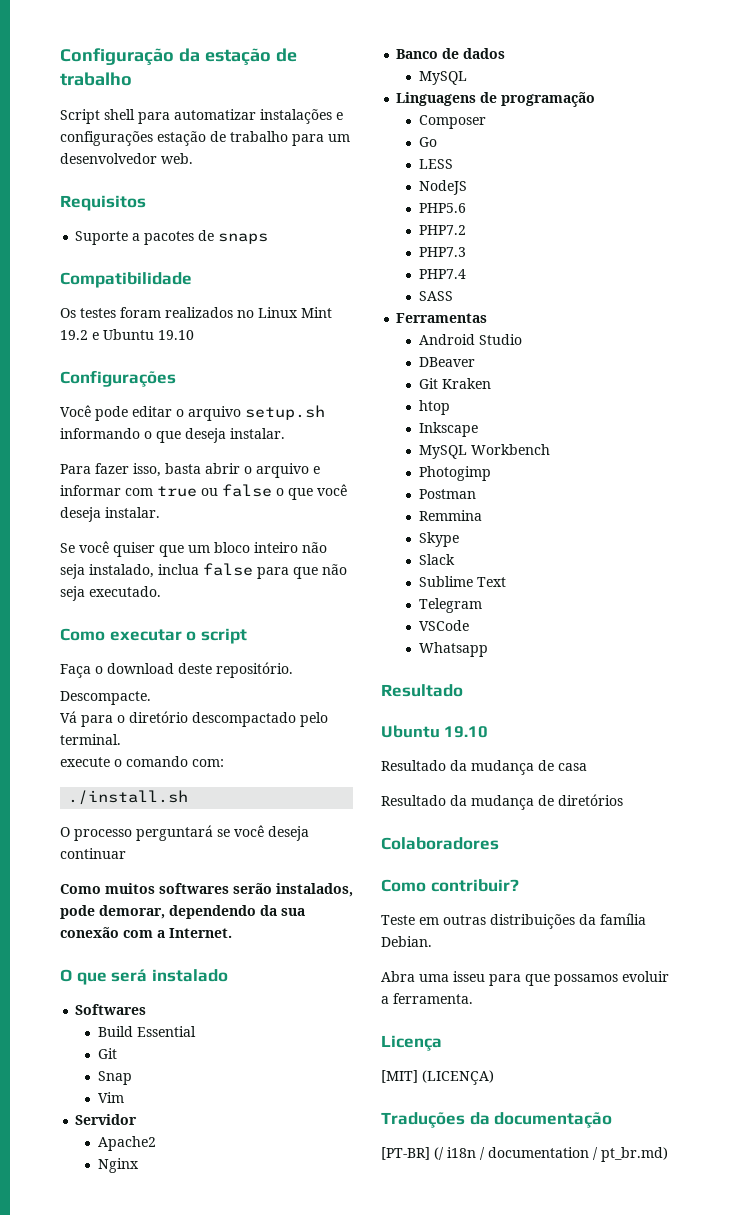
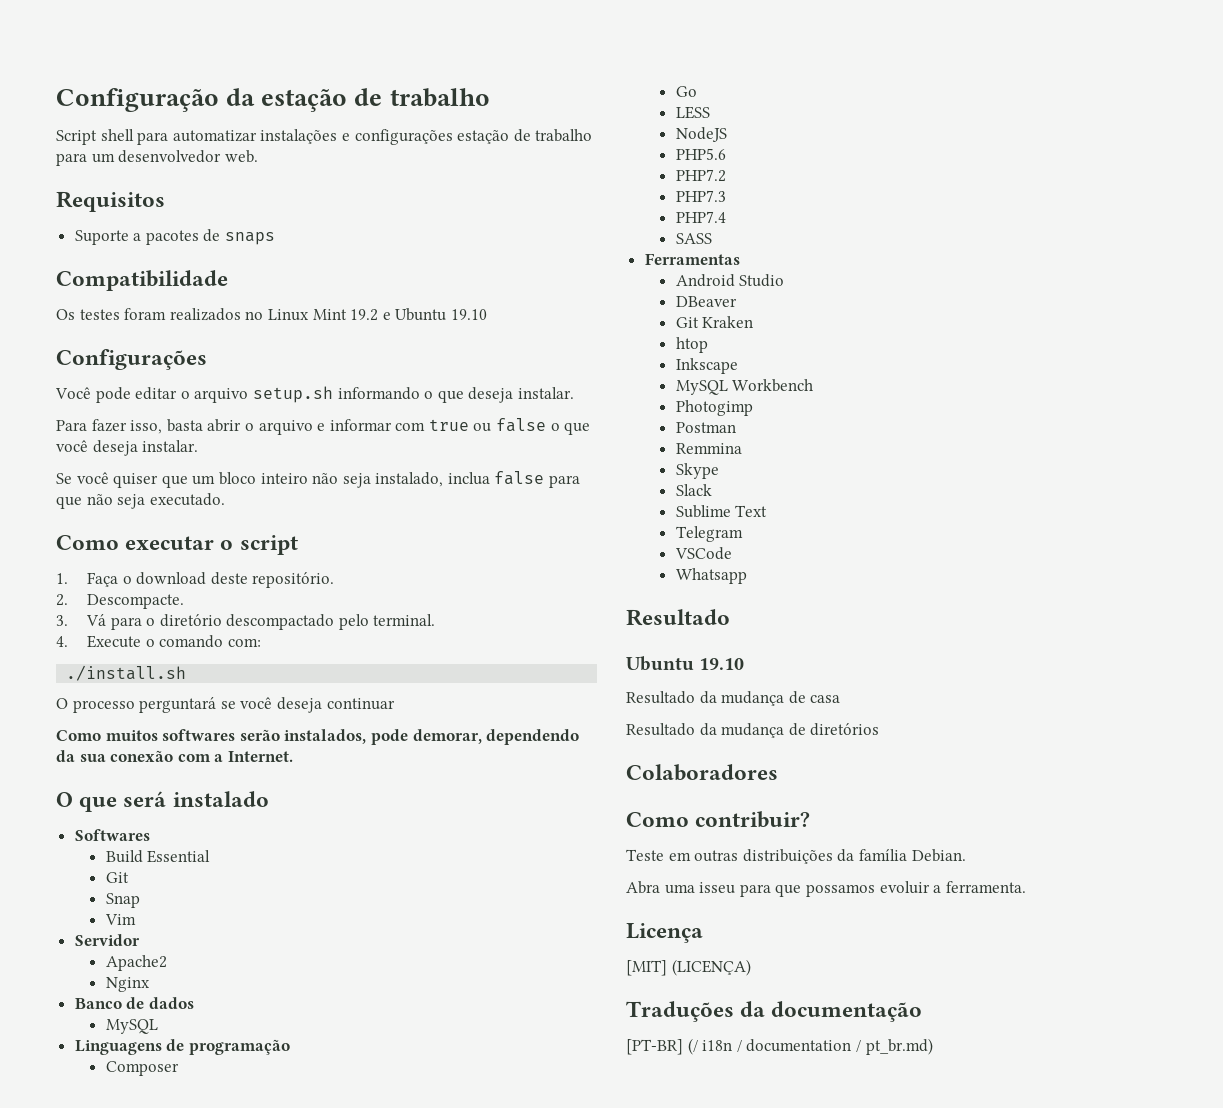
- Faça o download deste repositório.
+ 1. Faça o download deste repositório.
- Descompacte.
+ 2. Descompacte.
- Vá para o diretório descompactado pelo terminal.
+ 3. Vá para o diretório descompactado pelo terminal.
- execute o comando com:
+ 4. Execute o comando com:

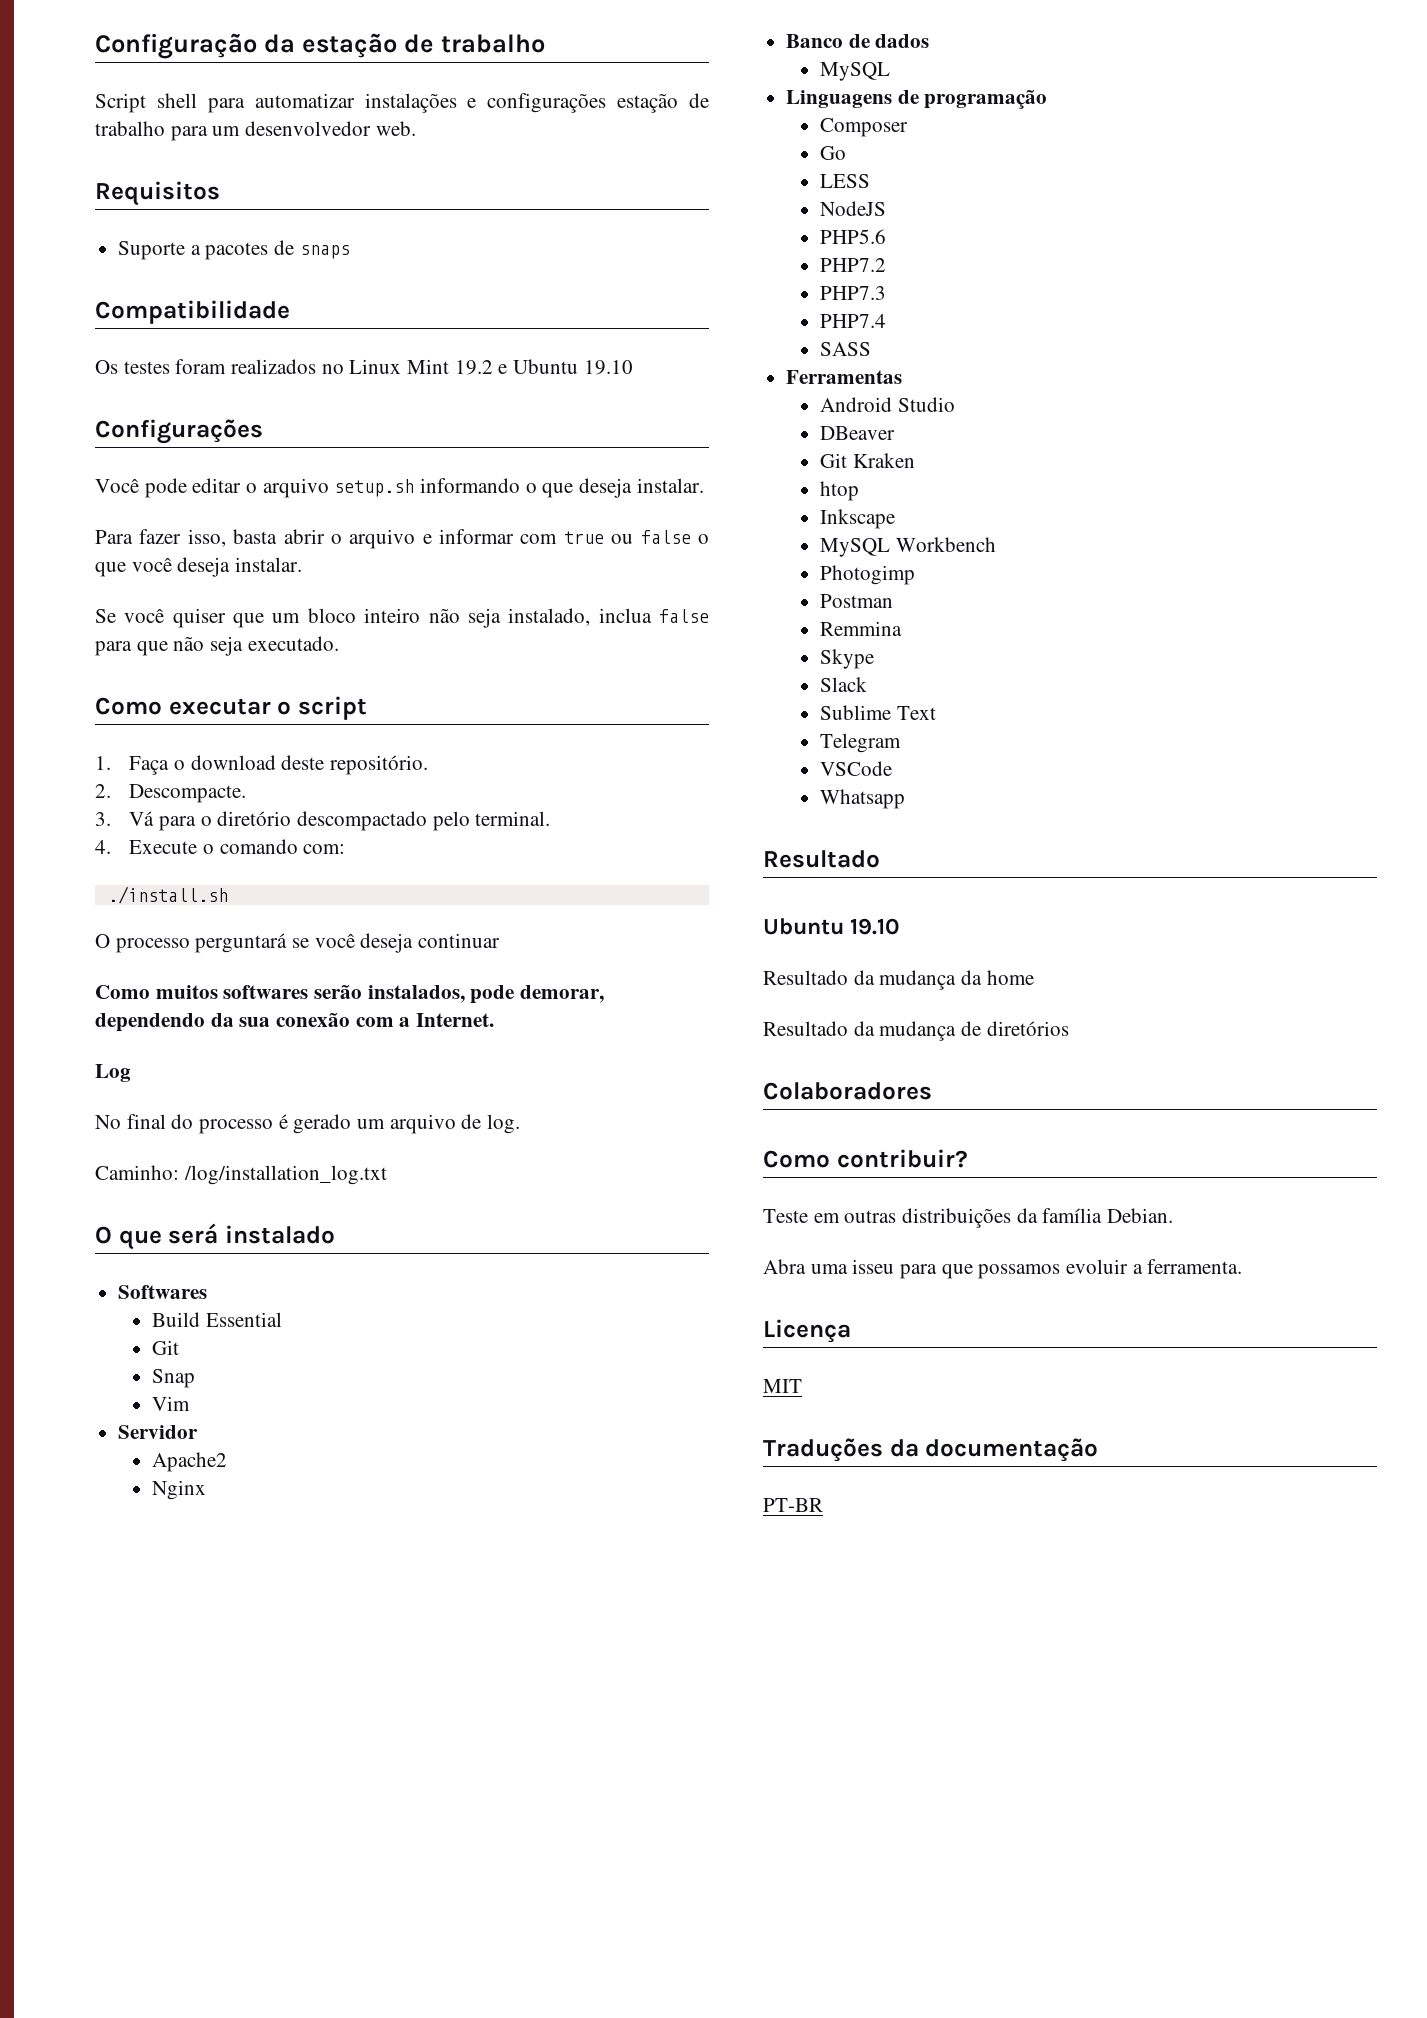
+ Log
+ No final do processo é gerado um arquivo de log.
+ Caminho: /log/installation_log.txt
- Resultado da mudança de casa
+ Resultado da mudança da home
- [MIT] (LICENÇA)
+ MIT
- [PT-BR] (/ i18n / documentation / pt_br.md)
+ PT-BR

